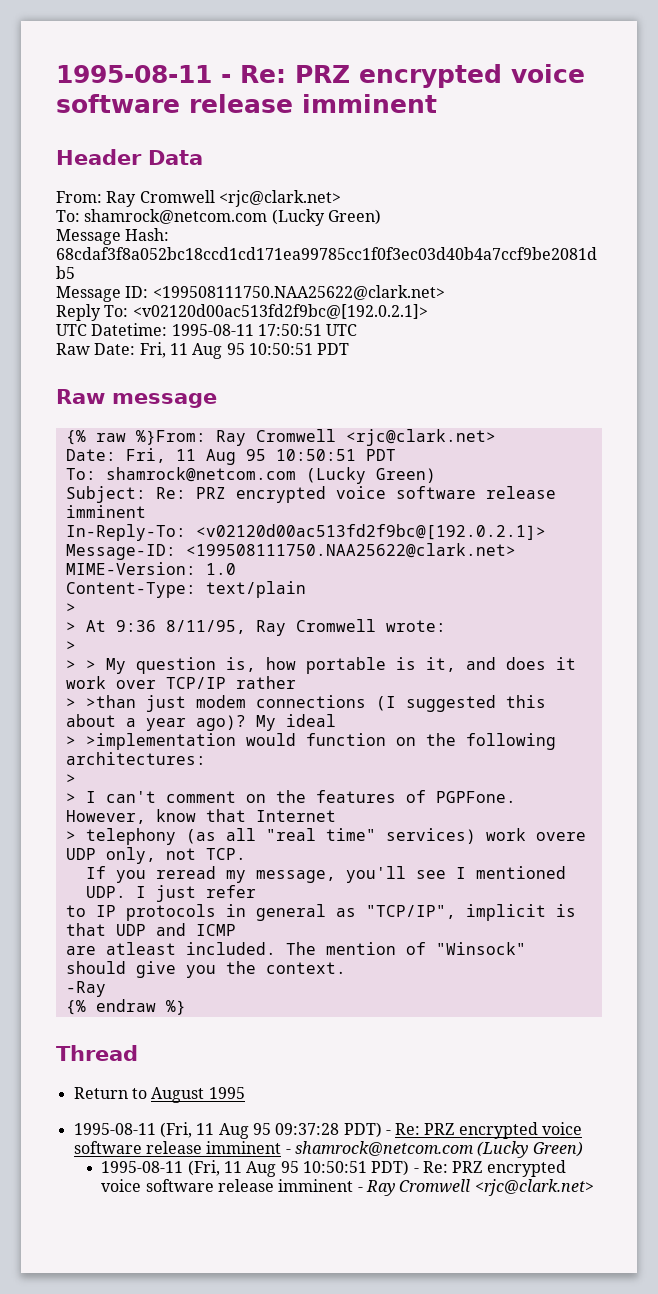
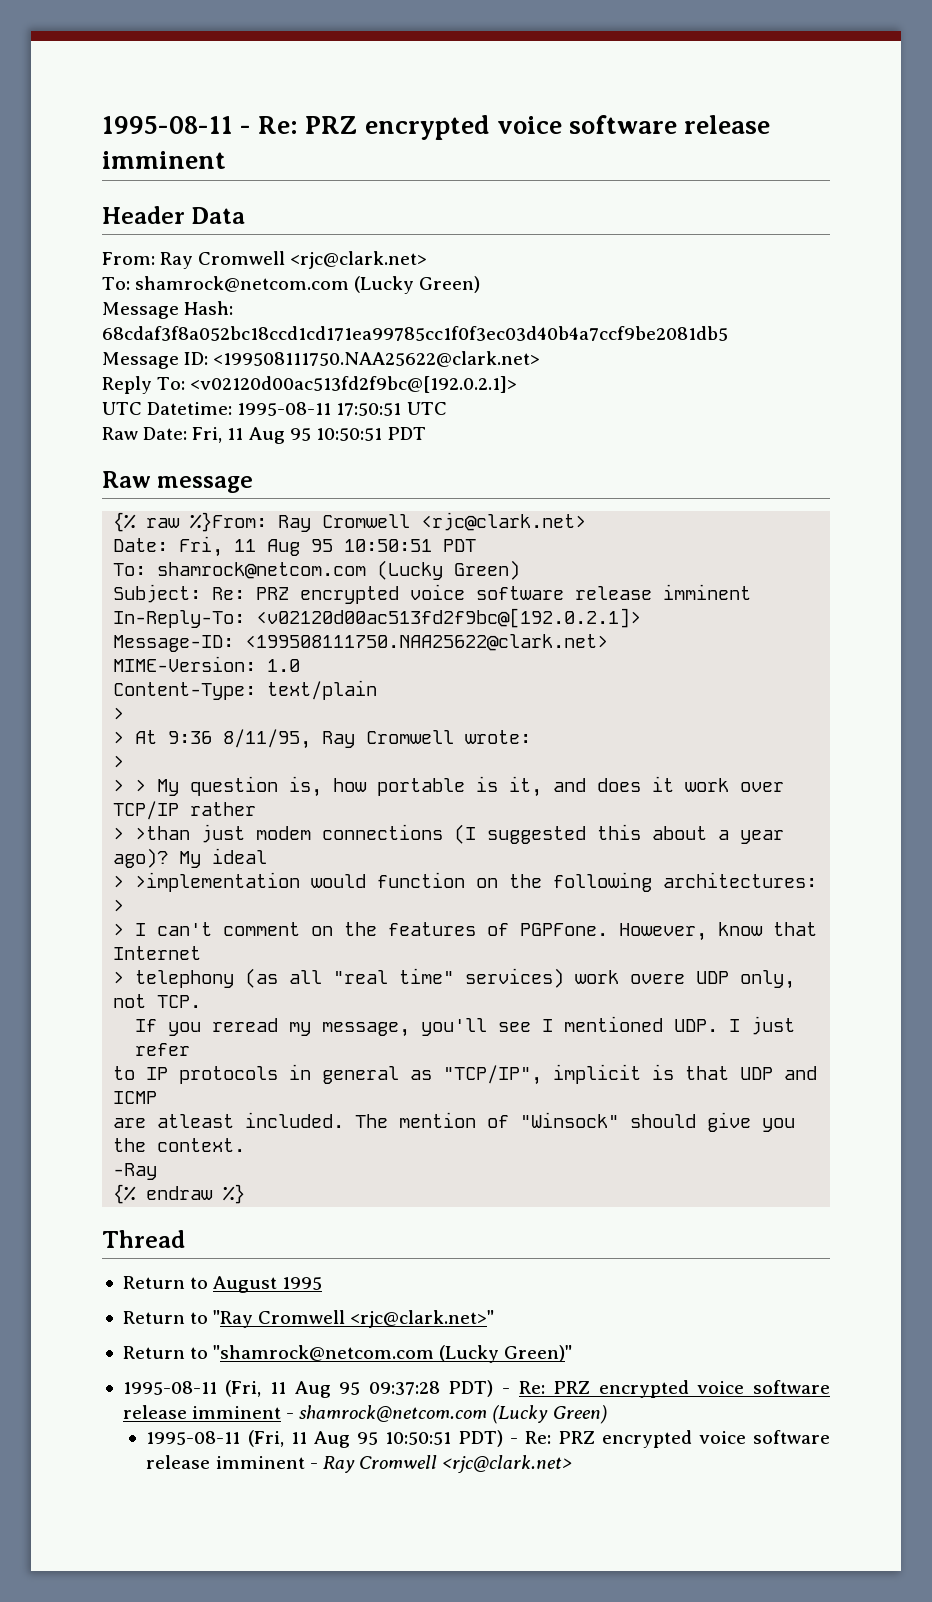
+ Return to "Ray Cromwell <rjc@clark.net>"
+ Return to "shamrock@netcom.com (Lucky Green)"

